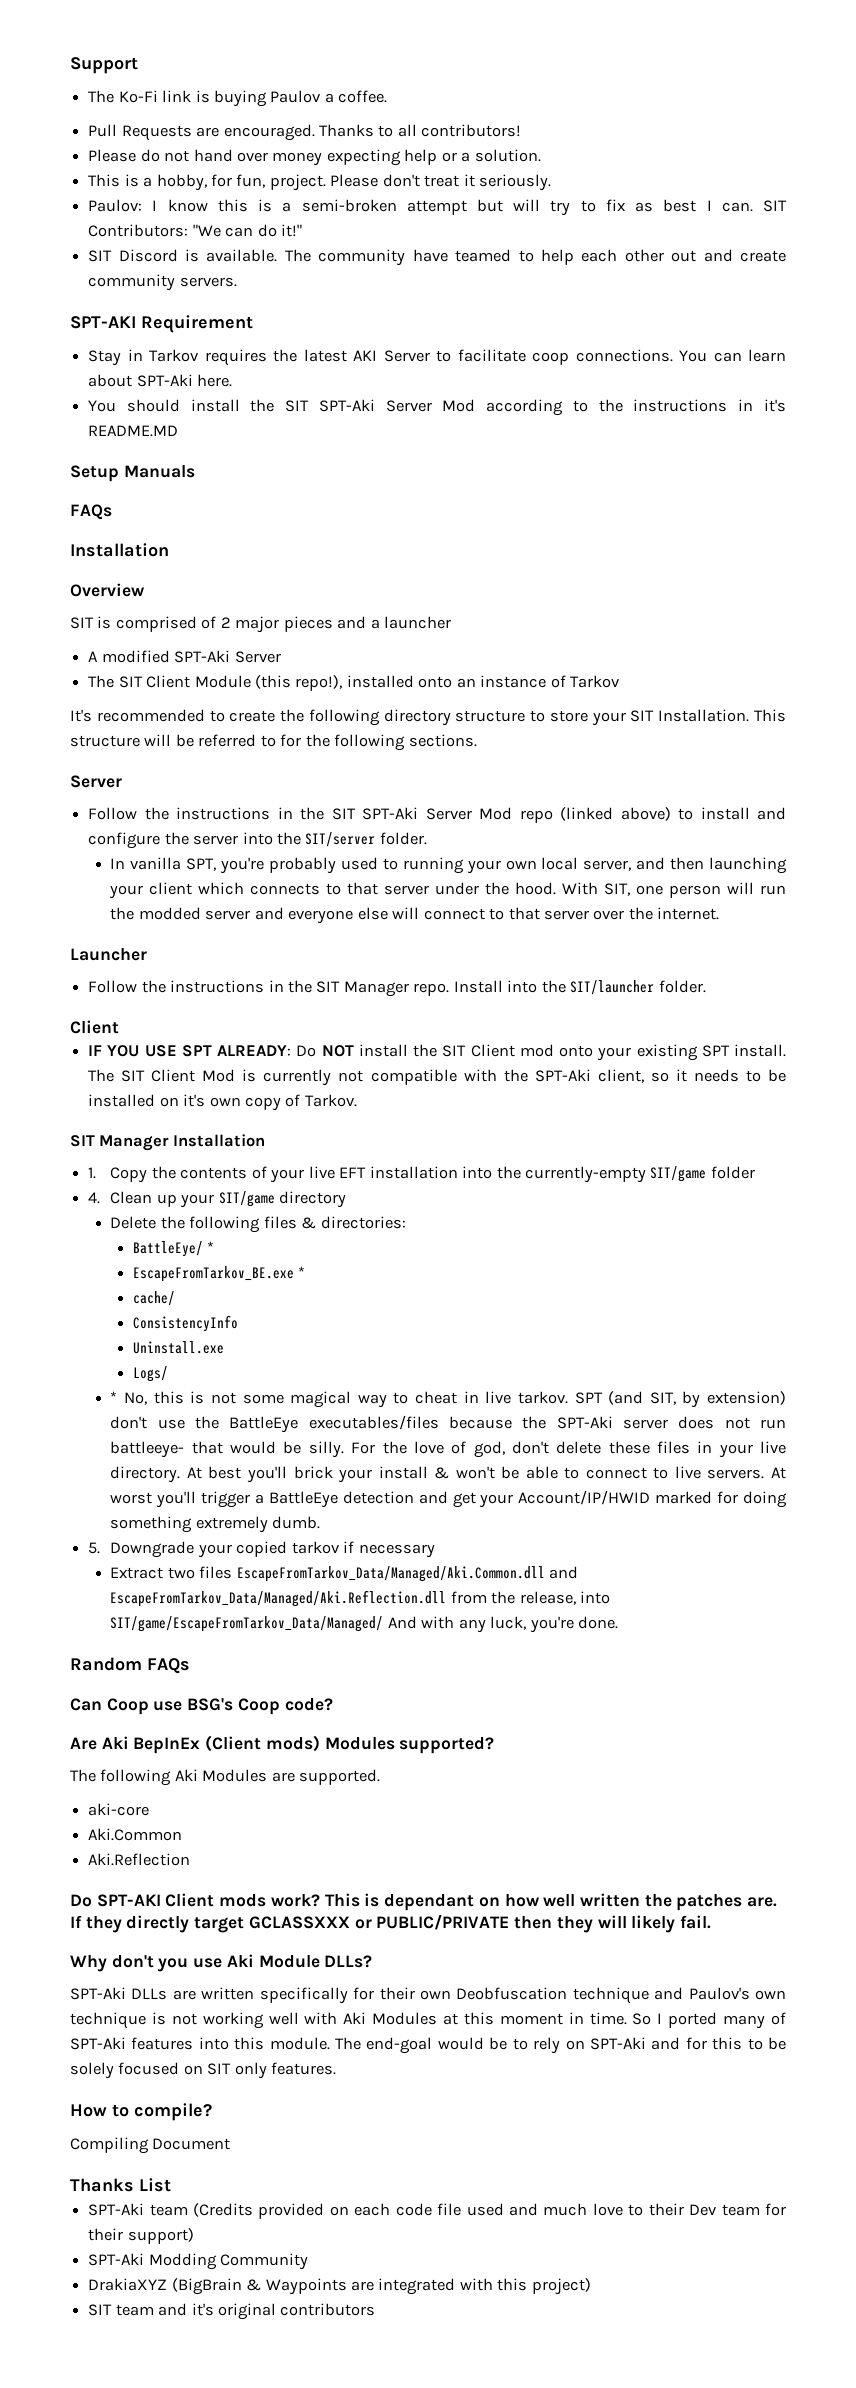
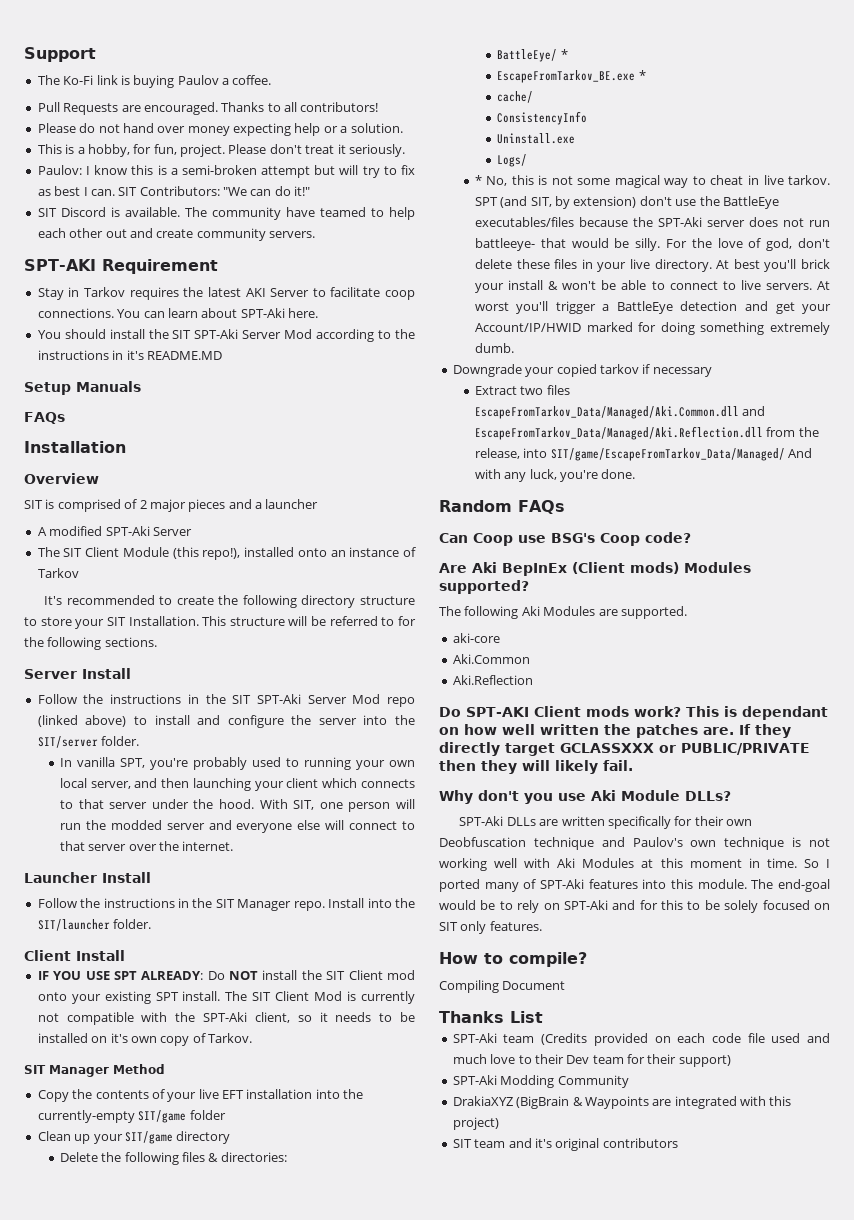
  This structure will be referred to for the following sections.
- Server
+ Server Install
- Launcher
+ Launcher Install
  Install into the SIT/launcher folder.
- Client
+ Client Install
- SIT Manager Installation
- 1. Copy the contents of your live EFT installation into the currently-empty SIT/game folder
+ SIT Manager Method
+ Copy the contents of your live EFT installation into the currently-empty SIT/game folder
- 4. Clean up your SIT/game directory
+ Clean up your SIT/game directory
- 5. Downgrade your copied tarkov if necessary
+ Downgrade your copied tarkov if necessary

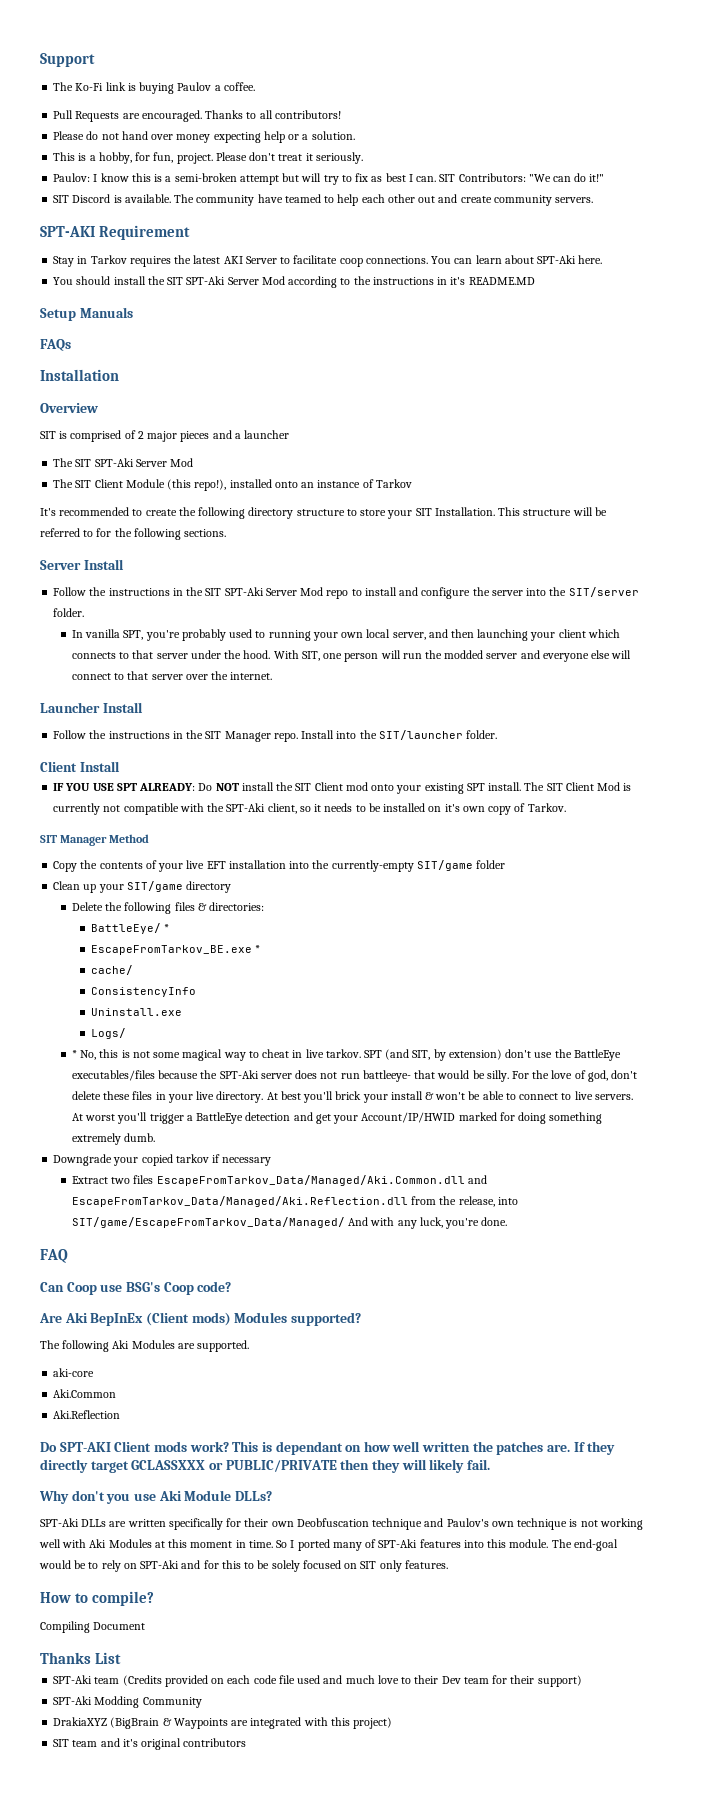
- A modified SPT-Aki Server
+ The SIT SPT-Aki Server Mod
- Follow the instructions in the SIT SPT-Aki Server Mod repo (linked above) to install and configure the server into the SIT/server folder.
+ Follow the instructions in the SIT SPT-Aki Server Mod repo to install and configure the server into the SIT/server folder.
- Random FAQs
+ FAQ

